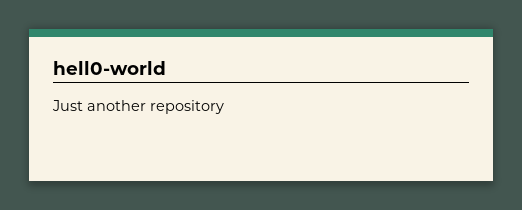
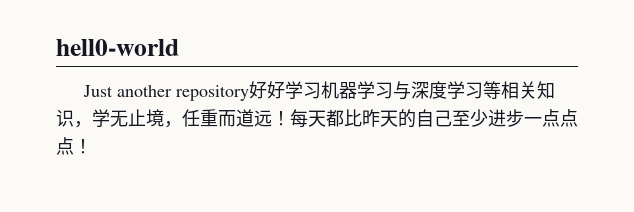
- Just another repository
+ Just another repository好好学习机器学习与深度学习等相关知识，学无止境，任重而道远！每天都比昨天的自己至少进步一点点点！

